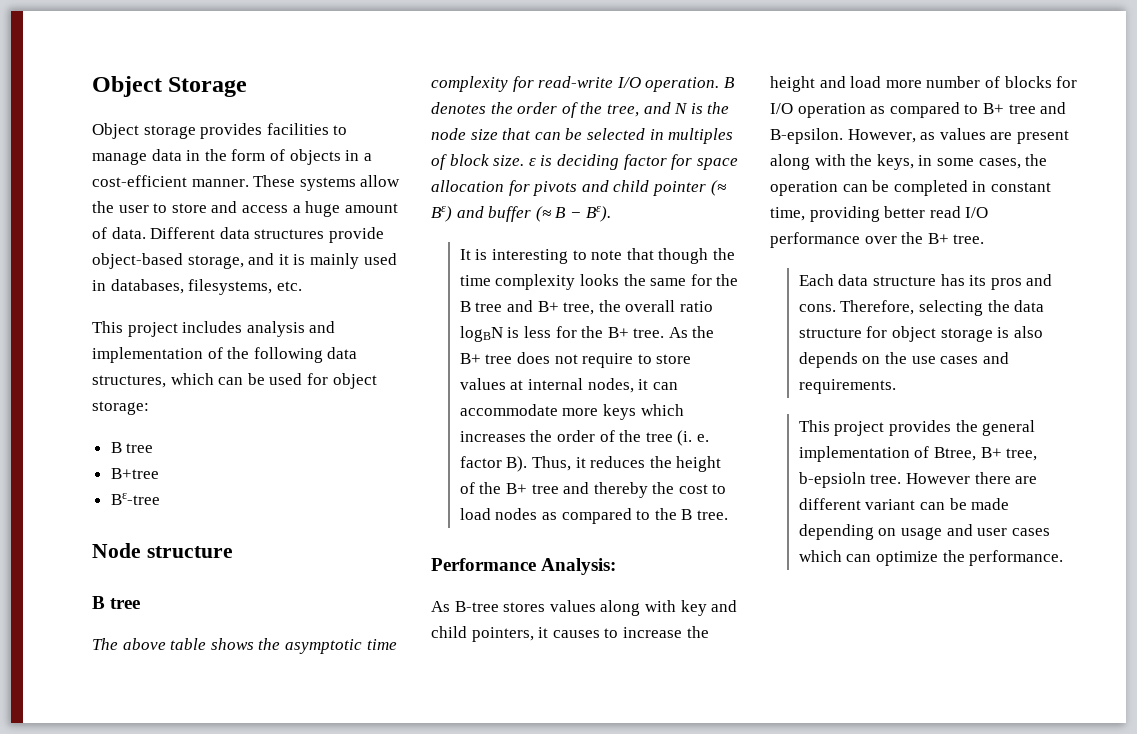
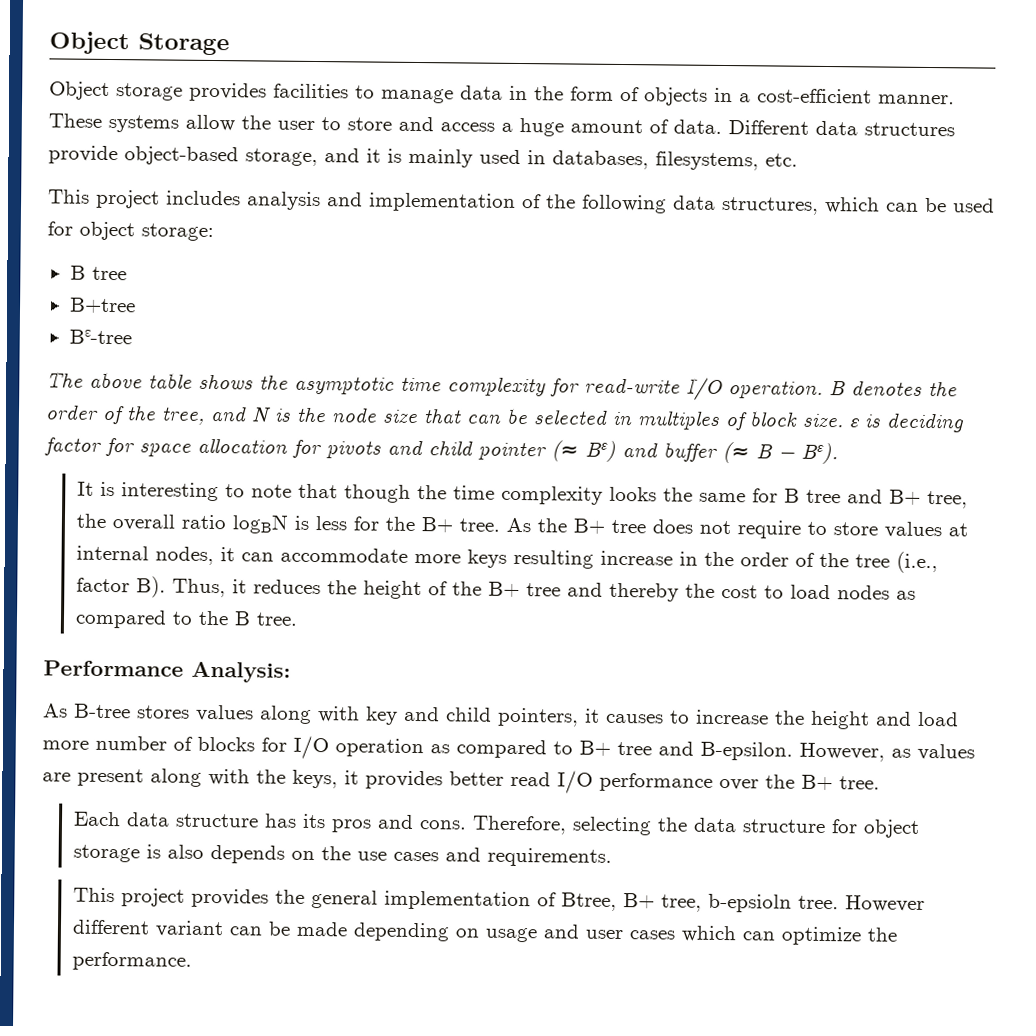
- Node structure
- B tree
- It is interesting to note that though the time complexity looks the same for the B tree and B+ tree, the overall ratio logBN is less for the B+ tree.
+ It is interesting to note that though the time complexity looks the same for B tree and B+ tree, the overall ratio logBN is less for the B+ tree.
- As the B+ tree does not require to store values at internal nodes, it can accommodate more keys which increases the order of the tree (i. e. factor B). Thus, it reduces the height of the B+ tree and thereby the cost to load nodes as compared to the B tree.
+ As the B+ tree does not require to store values at internal nodes, it can accommodate more keys resulting increase in the order of the tree (i.e., factor B). Thus, it reduces the height of the B+ tree and thereby the cost to load nodes as compared to the B tree.
- However, as values are present along with the keys, in some cases, the operation can be completed in constant time, providing better read I/O performance over the B+ tree.
+ However, as values are present along with the keys, it provides better read I/O performance over the B+ tree.
- However there are different variant can be made depending on usage and user cases which can optimize the performance.
+ However different variant can be made depending on usage and user cases which can optimize the performance.

